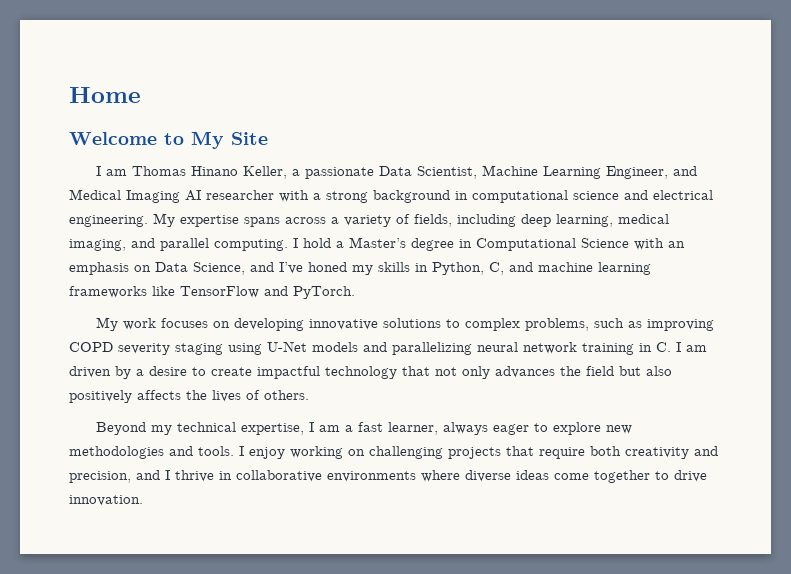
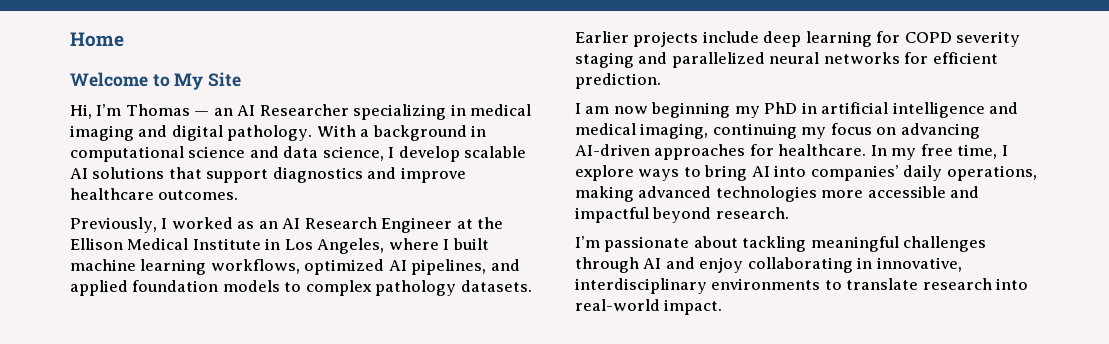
- I am Thomas Hinano Keller, a passionate Data Scientist, Machine Learning Engineer, and Medical Imaging AI researcher with a strong background in computational science and electrical engineering. My expertise spans across a variety of fields, including deep learning, medical imaging, and parallel computing. I hold a Master’s degree in Computational Science with an emphasis on Data Science, and I’ve honed my skills in Python, C, and machine learning frameworks like TensorFlow and PyTorch.
- My work focuses on developing innovative solutions to complex problems, such as improving COPD severity staging using U-Net models and parallelizing neural network training in C. I am driven by a desire to create impactful technology that not only advances the field but also positively affects the lives of others.
- Beyond my technical expertise, I am a fast learner, always eager to explore new methodologies and tools. I enjoy working on challenging projects that require both creativity and precision, and I thrive in collaborative environments where diverse ideas come together to drive innovation.
+ Hi, I’m Thomas — an AI Researcher specializing in medical imaging and digital pathology. With a background in computational science and data science, I develop scalable AI solutions that support diagnostics and improve healthcare outcomes.
+ Previously, I worked as an AI Research Engineer at the Ellison Medical Institute in Los Angeles, where I built machine learning workflows, optimized AI pipelines, and applied foundation models to complex pathology datasets. Earlier projects include deep learning for COPD severity staging and parallelized neural networks for efficient prediction.
+ I am now beginning my PhD in artificial intelligence and medical imaging, continuing my focus on advancing AI-driven approaches for healthcare. In my free time, I explore ways to bring AI into companies’ daily operations, making advanced technologies more accessible and impactful beyond research.
+ I’m passionate about tackling meaningful challenges through AI and enjoy collaborating in innovative, interdisciplinary environments to translate research into real-world impact.

